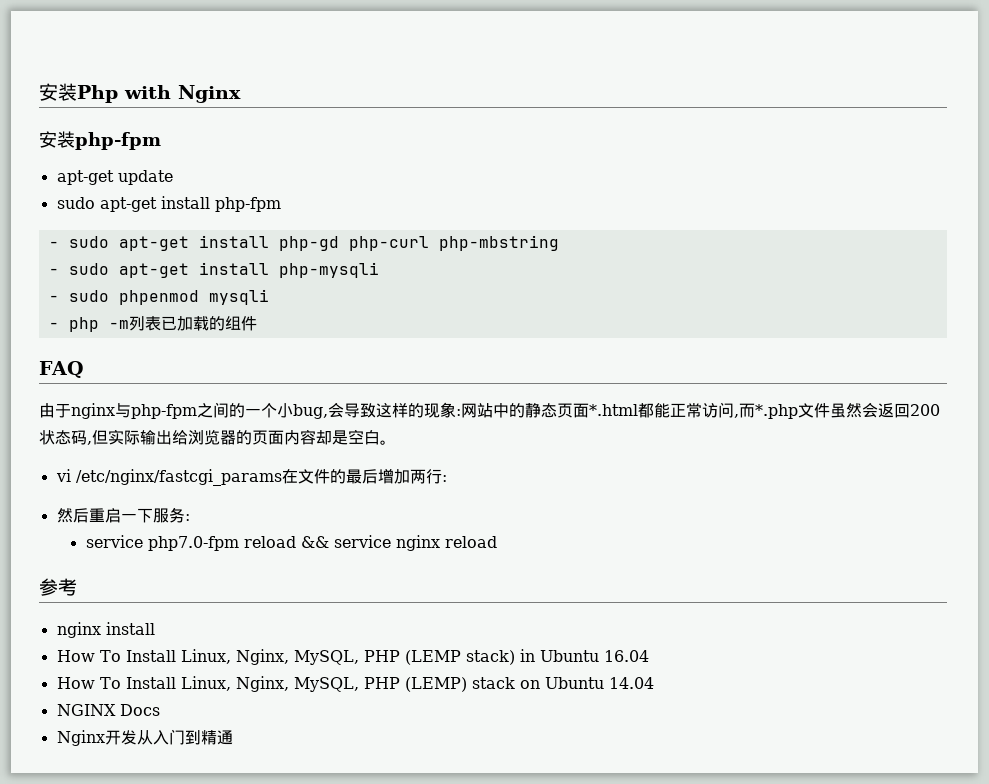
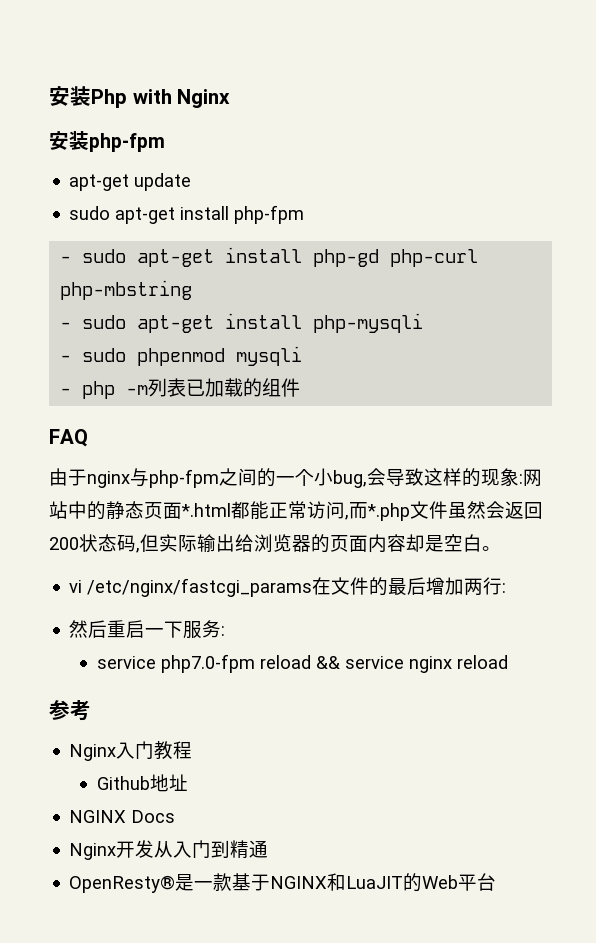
- nginx install
- How To Install Linux, Nginx, MySQL, PHP (LEMP stack) in Ubuntu 16.04
- How To Install Linux, Nginx, MySQL, PHP (LEMP) stack on Ubuntu 14.04
+ Nginx入门教程
+ Github地址
+ OpenResty®是一款基于NGINX和LuaJIT的Web平台

